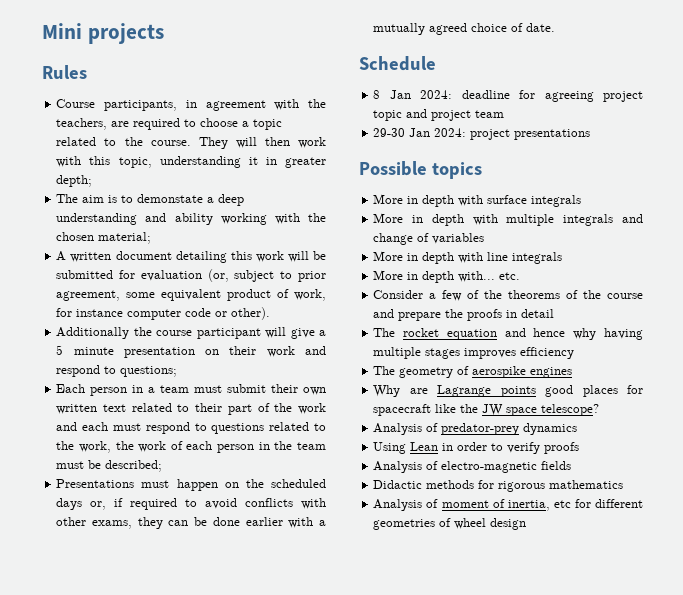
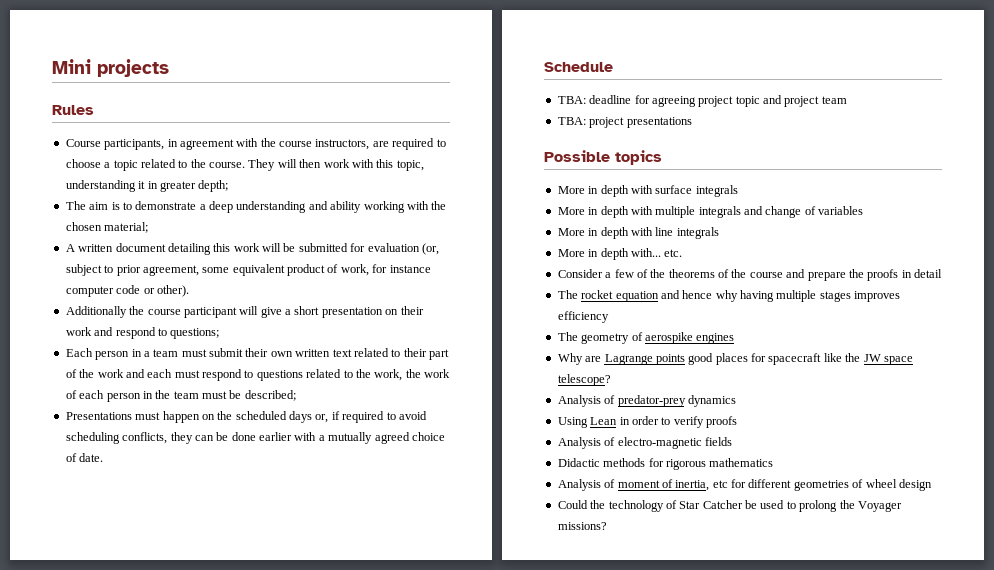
- Course participants, in agreement with the teachers, are required to choose a topic related to the course.
+ Course participants, in agreement with the course instructors, are required to choose a topic related to the course.
- The aim is to demonstate a deep understanding and ability working with the chosen material;
+ The aim is to demonstrate a deep understanding and ability working with the chosen material;
- Additionally the course participant will give a 5 minute presentation on their work and respond to questions;
+ Additionally the course participant will give a short presentation on their work and respond to questions;
- Presentations must happen on the scheduled days or, if required to avoid conflicts with other exams, they can be done earlier with a mutually agreed choice of date.
+ Presentations must happen on the scheduled days or, if required to avoid scheduling conflicts, they can be done earlier with a mutually agreed choice of date.
- 8 Jan 2024: deadline for agreeing project topic and project team
+ TBA: deadline for agreeing project topic and project team
- 29-30 Jan 2024: project presentations
+ TBA: project presentations
+ Could the technology of Star Catcher be used to prolong the Voyager missions?

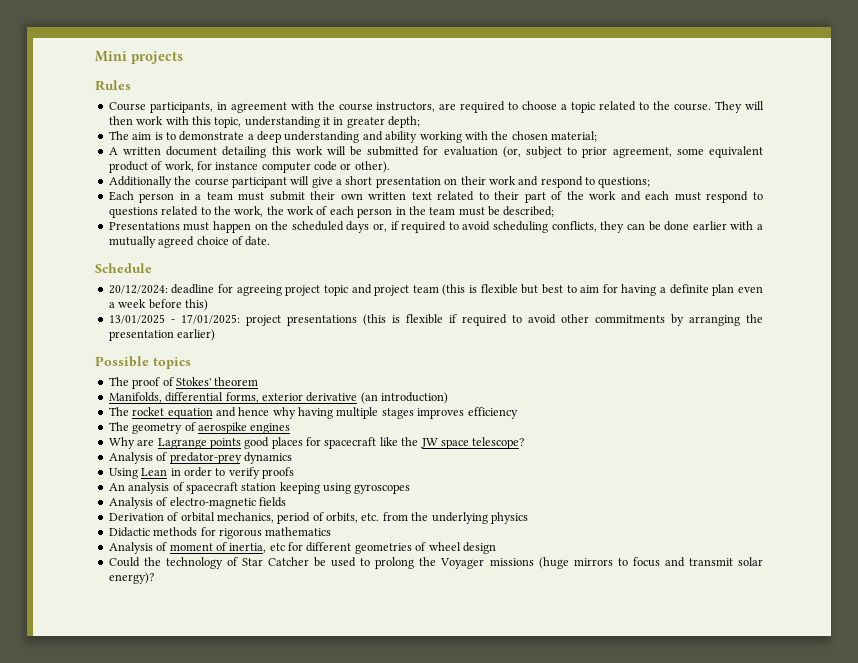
- TBA: deadline for agreeing project topic and project team
- TBA: project presentations
+ 20/12/2024: deadline for agreeing project topic and project team (this is flexible but best to aim for having a definite plan even a week before this)
+ 13/01/2025 - 17/01/2025: project presentations (this is flexible if required to avoid other commitments by arranging the presentation earlier)
  Possible topics
- More in depth with surface integrals
- More in depth with multiple integrals and change of variables
- More in depth with line integrals
- More in depth with... etc.
- Consider a few of the theorems of the course and prepare the proofs in detail
+ The proof of Stokes' theorem
+ Manifolds, differential forms, exterior derivative (an introduction)
+ An analysis of spacecraft station keeping using gyroscopes
  Analysis of electro-magnetic fields
+ Derivation of orbital mechanics, period of orbits, etc. from the underlying physics
- Could the technology of Star Catcher be used to prolong the Voyager missions?
+ Could the technology of Star Catcher be used to prolong the Voyager missions (huge mirrors to focus and transmit solar energy)?

